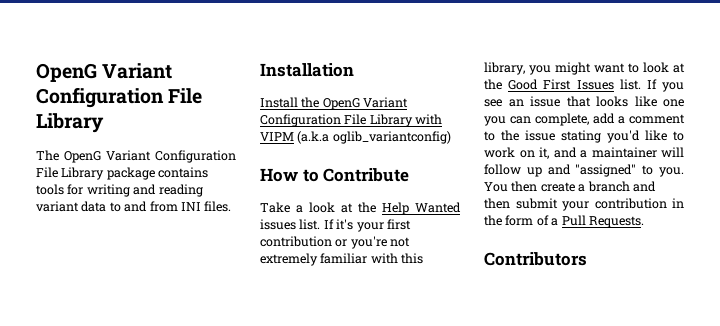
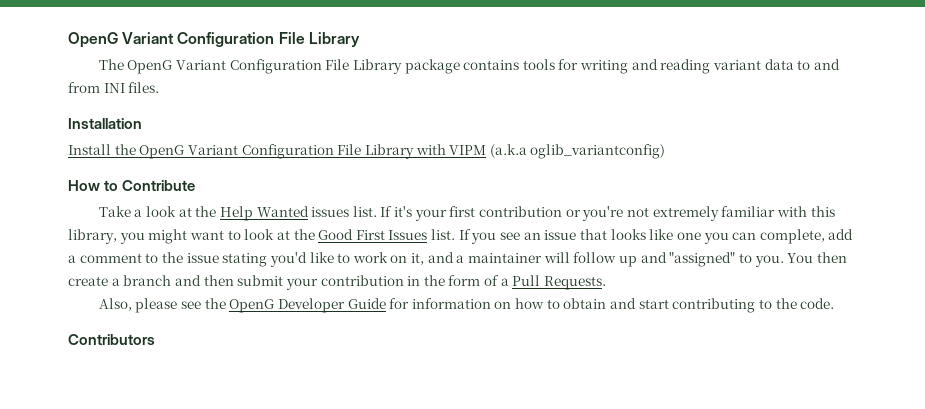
+ Also, please see the OpenG Developer Guide for information on how to obtain and start contributing to the code.

